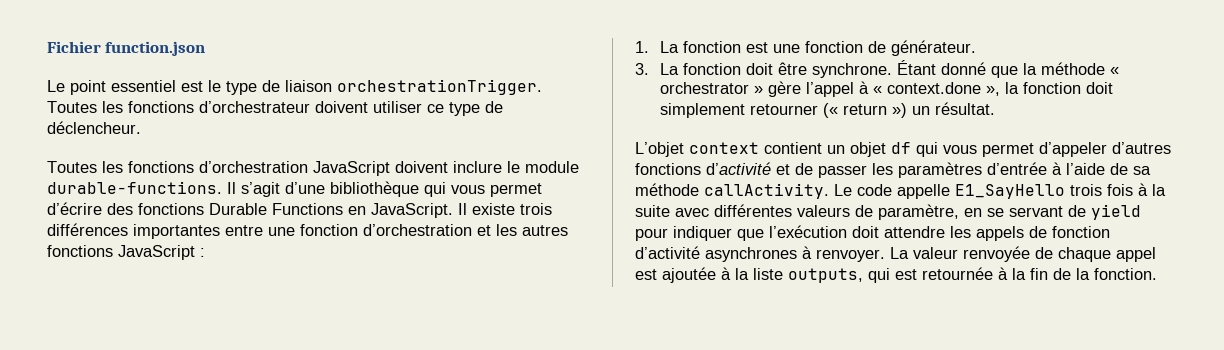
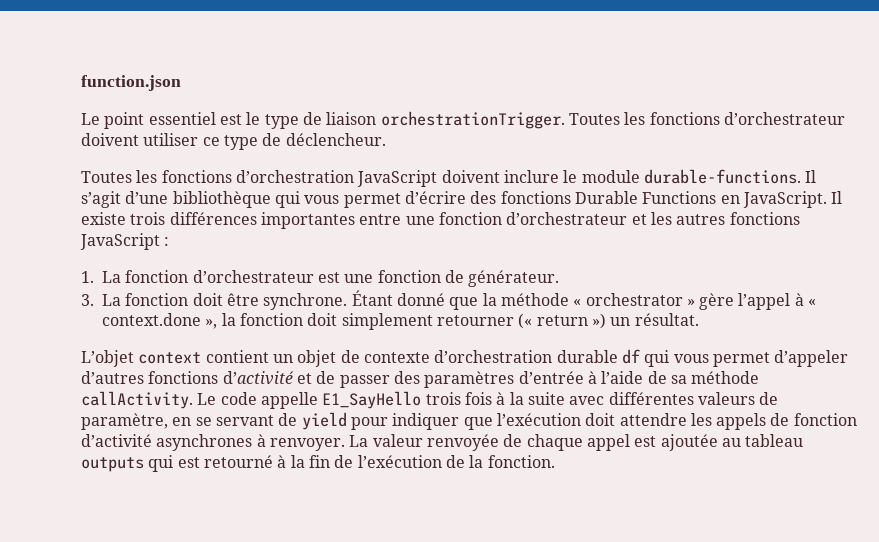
- Fichier function.json
+ function.json
- Il existe trois différences importantes entre une fonction d’orchestration et les autres fonctions JavaScript :
+ Il existe trois différences importantes entre une fonction d’orchestrateur et les autres fonctions JavaScript :
- 1. La fonction est une fonction de générateur.
+ 1. La fonction d’orchestrateur est une fonction de générateur.
- L’objet context contient un objet df qui vous permet d’appeler d’autres fonctions d’activité et de passer les paramètres d’entrée à l’aide de sa méthode callActivity.
+ L’objet context contient un objet de contexte d’orchestration durable df qui vous permet d’appeler d’autres fonctions d’activité et de passer des paramètres d’entrée à l’aide de sa méthode callActivity.
- La valeur renvoyée de chaque appel est ajoutée à la liste outputs, qui est retournée à la fin de la fonction.
+ La valeur renvoyée de chaque appel est ajoutée au tableau outputs qui est retourné à la fin de l’exécution de la fonction.

